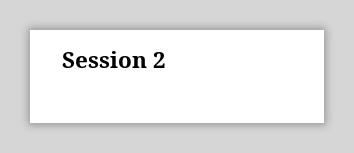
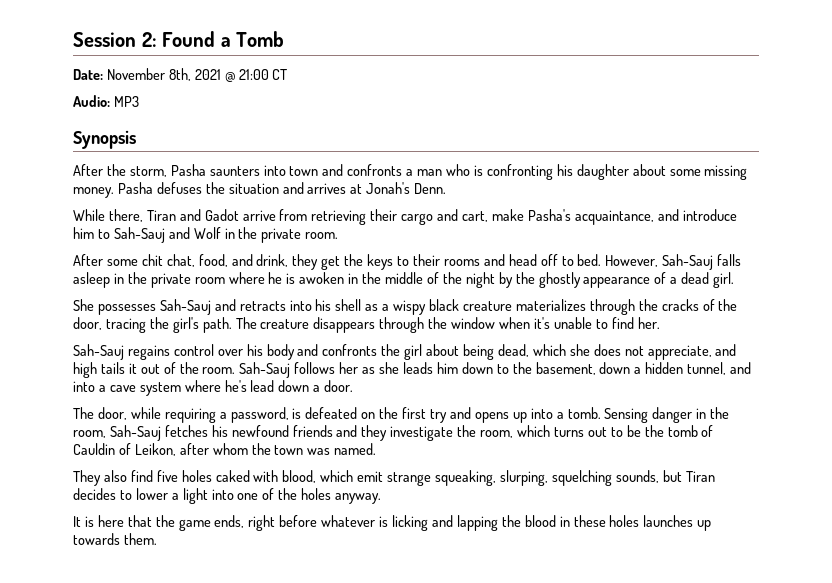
- Session 2
+ Session 2: Found a Tomb
+ Date: November 8th, 2021 @ 21:00 CT
+ Audio: MP3
+ Synopsis
+ After the storm, Pasha saunters into town and confronts a man who is confronting his daughter about some missing money. Pasha defuses the situation and arrives at Jonah's Denn.
+ While there, Tiran and Gadot arrive from retrieving their cargo and cart, make Pasha's acquaintance, and introduce him to Sah-Sauj and Wolf in the private room.
+ After some chit chat, food, and drink, they get the keys to their rooms and head off to bed. However, Sah-Sauj falls asleep in the private room where he is awoken in the middle of the night by the ghostly appearance of a dead girl.
+ She possesses Sah-Sauj and retracts into his shell as a wispy black creature materializes through the cracks of the door, tracing the girl's path. The creature disappears through the window when it's unable to find her.
+ Sah-Sauj regains control over his body and confronts the girl about being dead, which she does not appreciate, and high tails it out of the room. Sah-Sauj follows her as she leads him down to the basement, down a hidden tunnel, and into a cave system where he's lead down a door.
+ The door, while requiring a password, is defeated on the first try and opens up into a tomb. Sensing danger in the room, Sah-Sauj fetches his newfound friends and they investigate the room, which turns out to be the tomb of Cauldin of Leikon, after whom the town was named.
+ They also find five holes caked with blood, which emit strange squeaking, slurping, squelching sounds, but Tiran decides to lower a light into one of the holes anyway.
+ It is here that the game ends, right before whatever is licking and lapping the blood in these holes launches up towards them.

